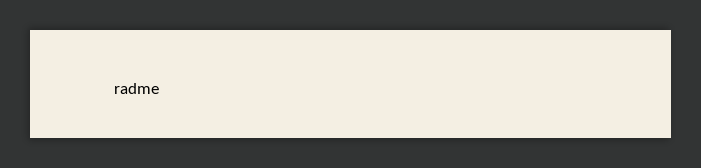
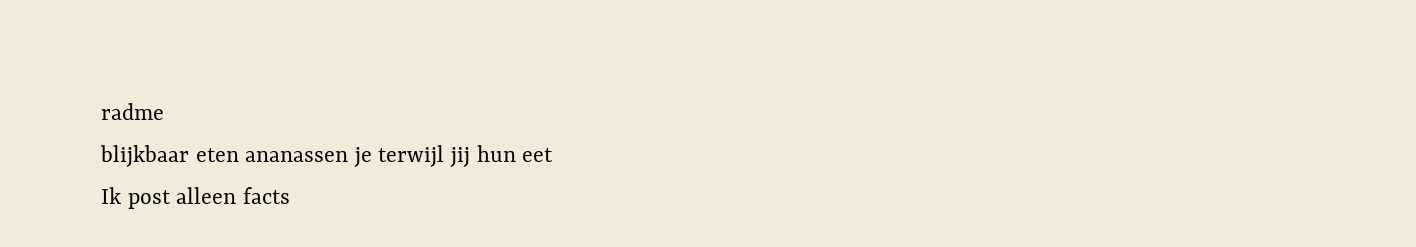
+ blijkbaar eten ananassen je terwijl jij hun eet
+ Ik post alleen facts

